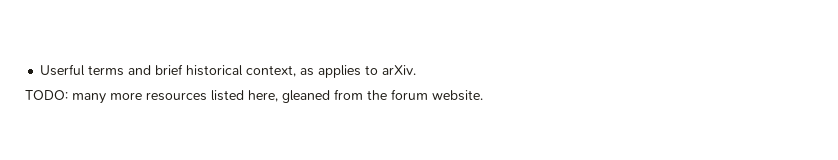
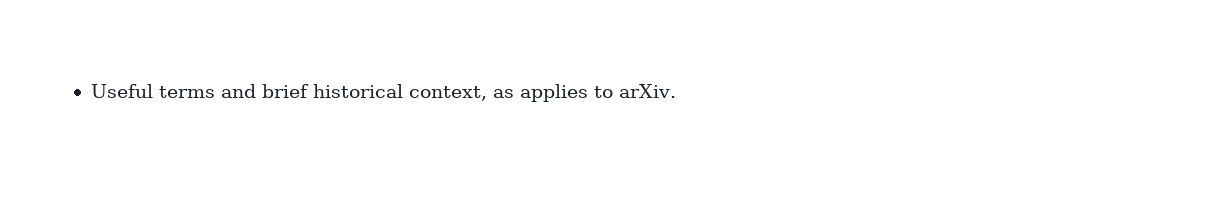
- Userful terms and brief historical context, as applies to arXiv.
+ Useful terms and brief historical context, as applies to arXiv.
- TODO: many more resources listed here, gleaned from the forum website.

